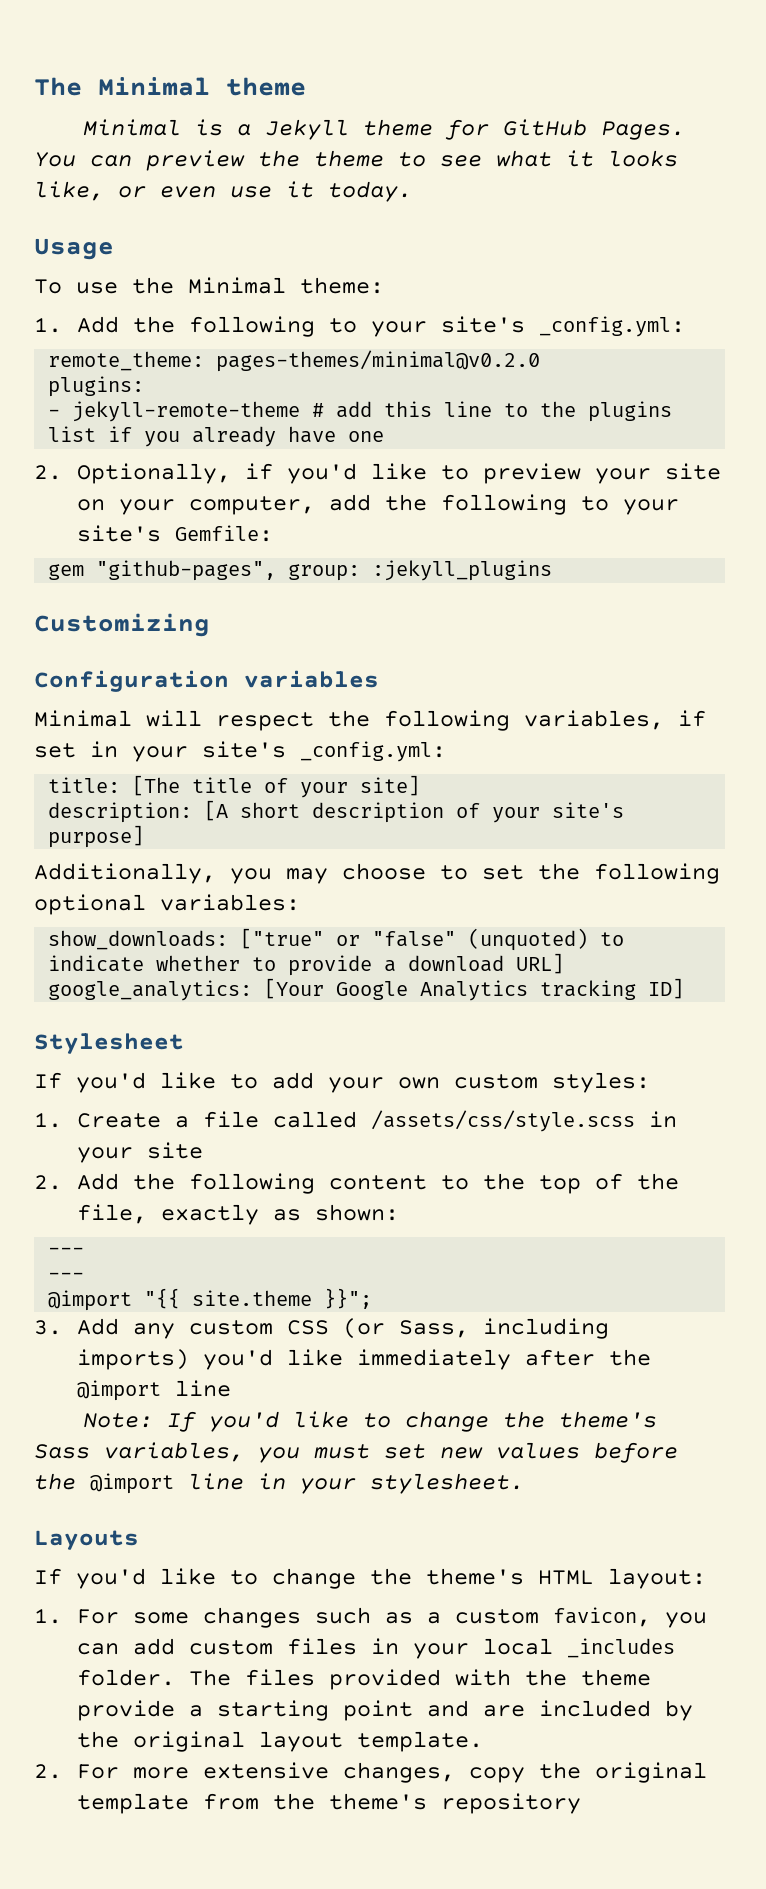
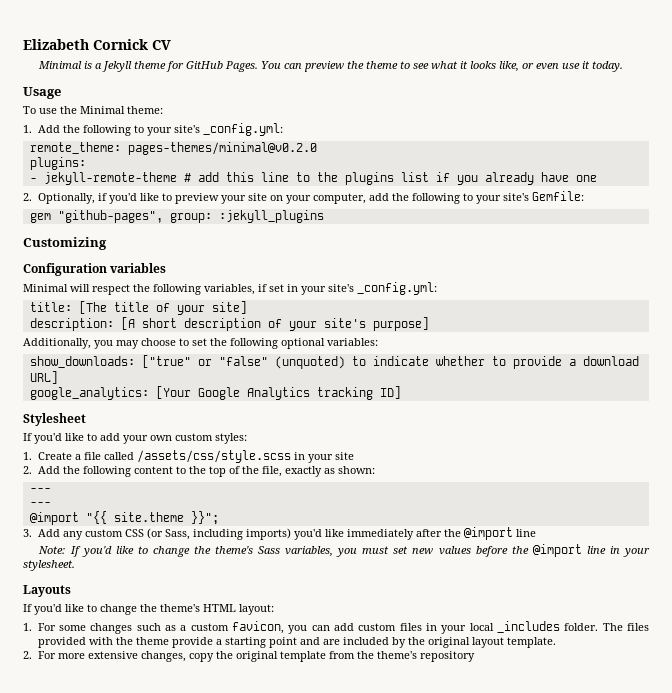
- The Minimal theme
+ Elizabeth Cornick CV

